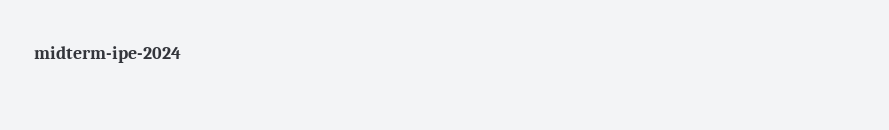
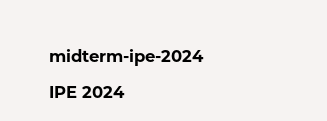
+ IPE 2024

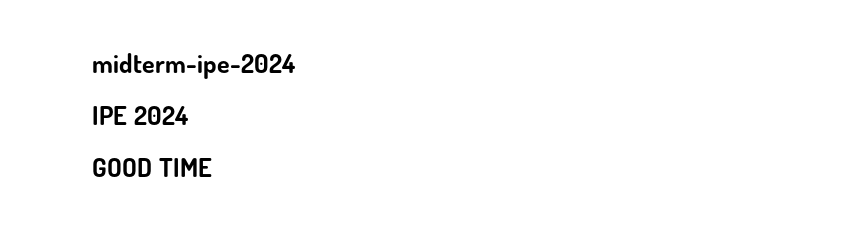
+ GOOD TIME

